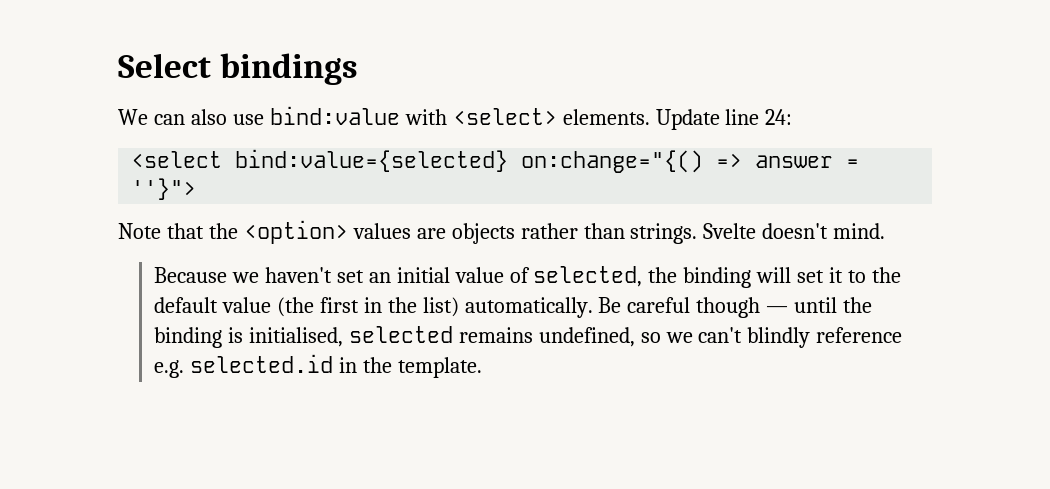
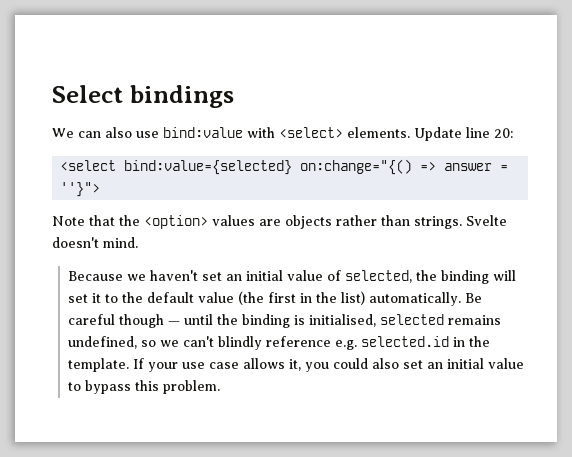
- Update line 24:
+ Update line 20:
+ If your use case allows it, you could also set an initial value to bypass this problem.

